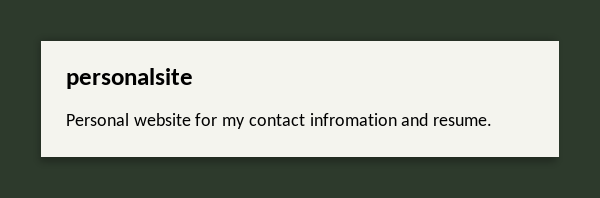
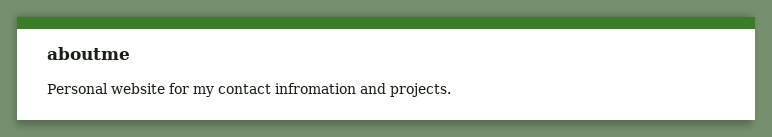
- personalsite
+ aboutme
- Personal website for my contact infromation and resume.
+ Personal website for my contact infromation and projects.

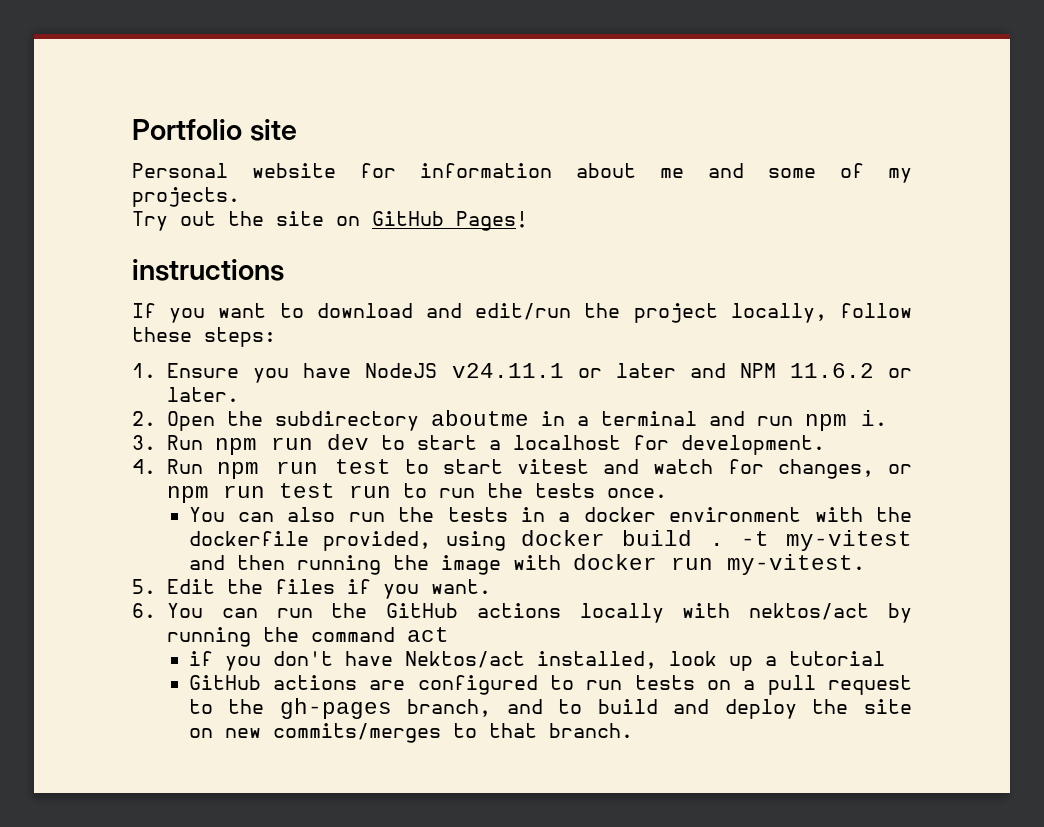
- aboutme
+ Portfolio site
- Personal website for my contact infromation and projects.
+ Personal website for information about me and some of my projects.
+ Try out the site on GitHub Pages!
+ instructions
+ If you want to download and edit/run the project locally, follow these steps:
+ 1. Ensure you have NodeJS v24.11.1 or later and NPM 11.6.2 or later.
+ 2. Open the subdirectory aboutme in a terminal and run npm i.
+ 3. Run npm run dev to start a localhost for development.
+ 4. Run npm run test to start vitest and watch for changes, or npm run test run to run the tests once.
+ You can also run the tests in a docker environment with the dockerfile provided, using docker build . -t my-vitest and then running the image with docker run my-vitest.
+ 5. Edit the files if you want.
+ 6. You can run the GitHub actions locally with nektos/act by running the command act
+ if you don't have Nektos/act installed, look up a tutorial
+ GitHub actions are configured to run tests on a pull request to the gh-pages branch, and to build and deploy the site on new commits/merges to that branch.

